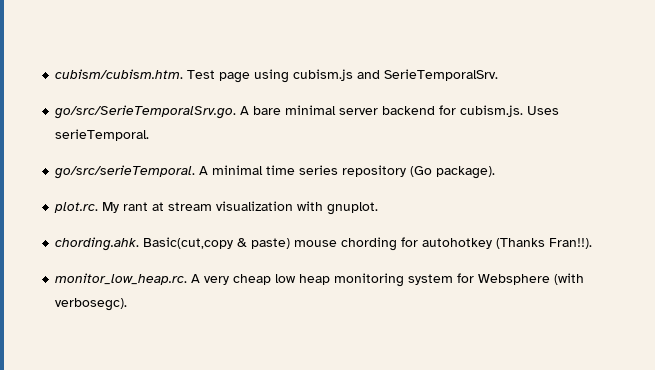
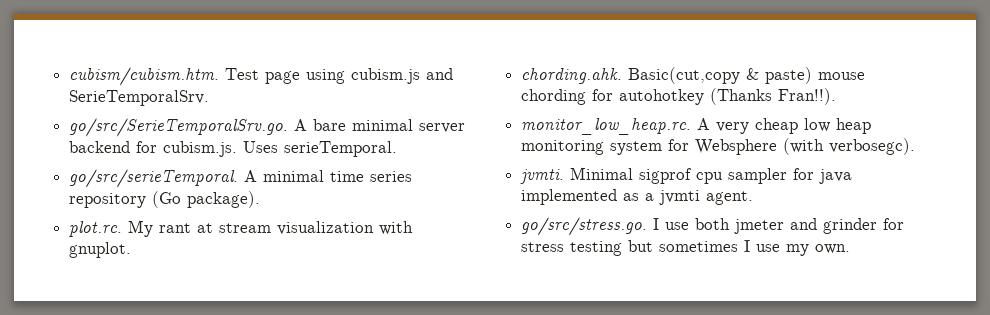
+ jvmti. Minimal sigprof cpu sampler for java implemented as a jvmti agent.
+ go/src/stress.go. I use both jmeter and grinder for stress testing but sometimes I use my own.

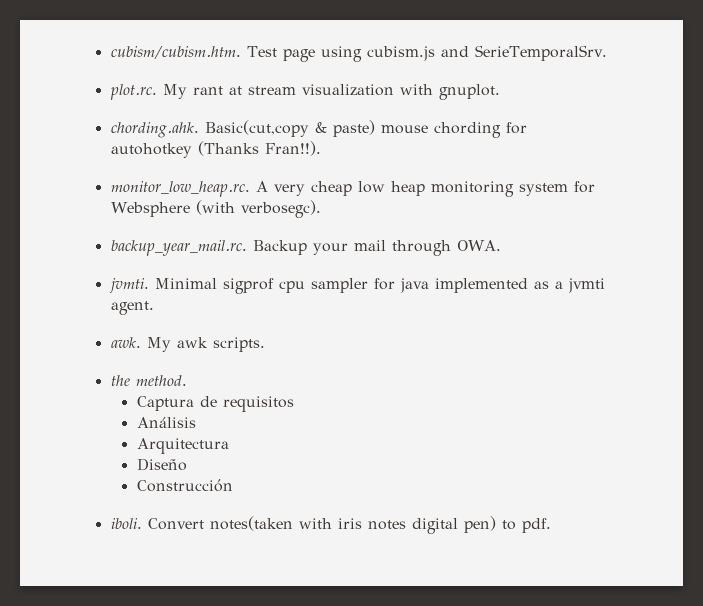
- go/src/SerieTemporalSrv.go. A bare minimal server backend for cubism.js. Uses serieTemporal.
- go/src/serieTemporal. A minimal time series repository (Go package).
+ backup_year_mail.rc. Backup your mail through OWA.
- go/src/stress.go. I use both jmeter and grinder for stress testing but sometimes I use my own.
+ awk. My awk scripts.
+ the method.
+ Captura de requisitos
+ Análisis
+ Arquitectura
+ Diseño
+ Construcción
+ iboli. Convert notes(taken with iris notes digital pen) to pdf.

